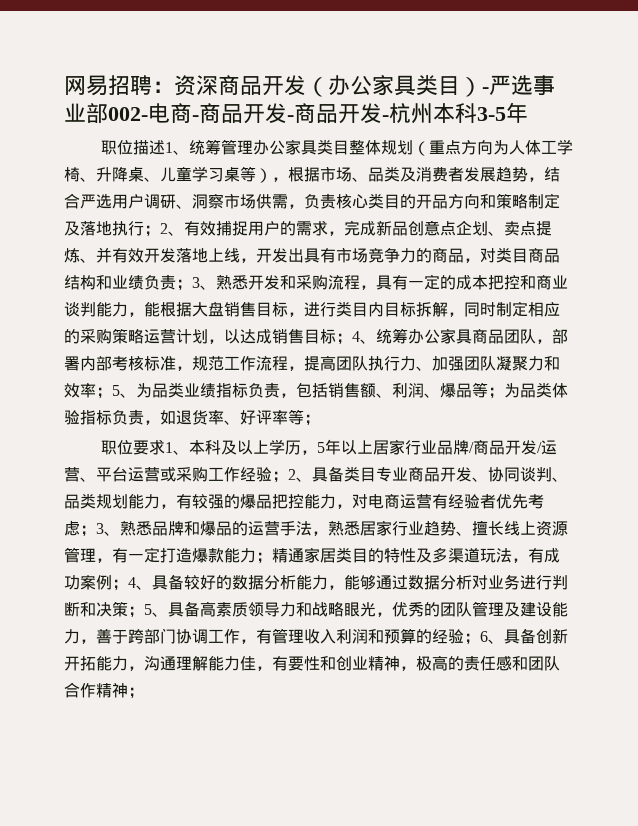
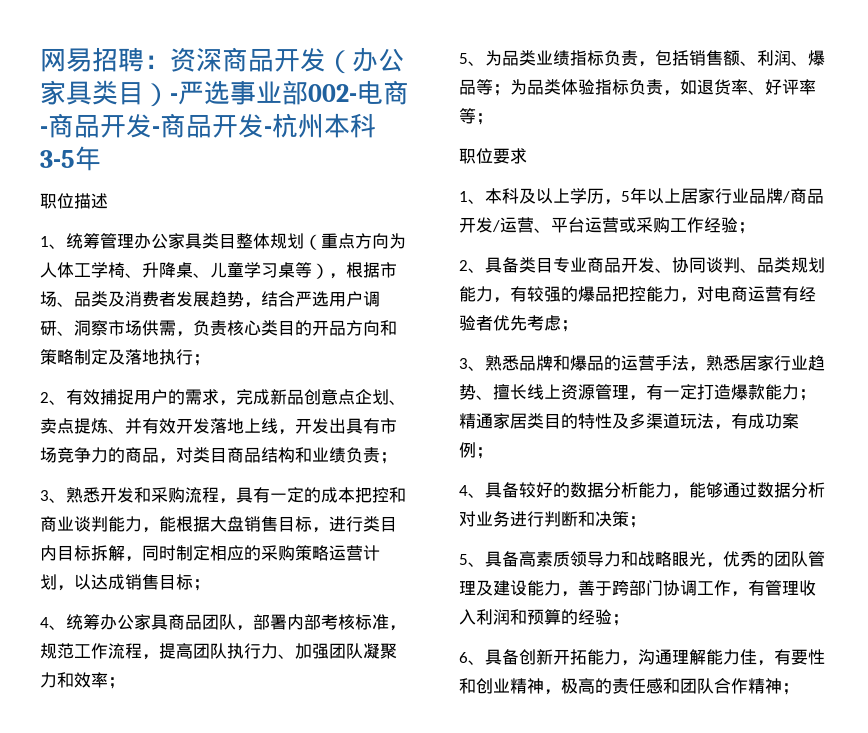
- 职位描述1、统筹管理办公家具类目整体规划（重点方向为人体工学椅、升降桌、儿童学习桌等），根据市场、品类及消费者发展趋势，结合严选用户调研、洞察市场供需，负责核心类目的开品方向和策略制定及落地执行；2、有效捕捉用户的需求，完成新品创意点企划、卖点提炼、并有效开发落地上线，开发出具有市场竞争力的商品，对类目商品结构和业绩负责；3、熟悉开发和采购流程，具有一定的成本把控和商业谈判能力，能根据大盘销售目标，进行类目内目标拆解，同时制定相应的采购策略运营计划，以达成销售目标；4、统筹办公家具商品团队，部署内部考核标准，规范工作流程，提高团队执行力、加强团队凝聚力和效率；5、为品类业绩指标负责，包括销售额、利润、爆品等；
+ 职位描述
+ 1、统筹管理办公家具类目整体规划（重点方向为人体工学椅、升降桌、儿童学习桌等），根据市场、品类及消费者发展趋势，结合严选用户调研、洞察市场供需，负责核心类目的开品方向和策略制定及落地执行；
+ 2、有效捕捉用户的需求，完成新品创意点企划、卖点提炼、并有效开发落地上线，开发出具有市场竞争力的商品，对类目商品结构和业绩负责；
+ 3、熟悉开发和采购流程，具有一定的成本把控和商业谈判能力，能根据大盘销售目标，进行类目内目标拆解，同时制定相应的采购策略运营计划，以达成销售目标；
+ 4、统筹办公家具商品团队，部署内部考核标准，规范工作流程，提高团队执行力、加强团队凝聚力和效率；
+ 5、为品类业绩指标负责，包括销售额、利润、爆品等；
- 职位要求1、本科及以上学历，5年以上居家行业品牌/商品开发/运营、平台运营或采购工作经验；2、具备类目专业商品开发、协同谈判、品类规划能力，有较强的爆品把控能力，对电商运营有经验者优先考虑；3、熟悉品牌和爆品的运营手法，熟悉居家行业趋势、擅长线上资源管理，有一定打造爆款能力；
+ 职位要求
+ 1、本科及以上学历，5年以上居家行业品牌/商品开发/运营、平台运营或采购工作经验；
+ 2、具备类目专业商品开发、协同谈判、品类规划能力，有较强的爆品把控能力，对电商运营有经验者优先考虑；
+ 3、熟悉品牌和爆品的运营手法，熟悉居家行业趋势、擅长线上资源管理，有一定打造爆款能力；
- 精通家居类目的特性及多渠道玩法，有成功案例；4、具备较好的数据分析能力，能够通过数据分析对业务进行判断和决策；5、具备高素质领导力和战略眼光，优秀的团队管理及建设能力，善于跨部门协调工作，有管理收入利润和预算的经验；6、具备创新开拓能力，沟通理解能力佳，有要性和创业精神，极高的责任感和团队合作精神；
+ 精通家居类目的特性及多渠道玩法，有成功案例；
+ 4、具备较好的数据分析能力，能够通过数据分析对业务进行判断和决策；
+ 5、具备高素质领导力和战略眼光，优秀的团队管理及建设能力，善于跨部门协调工作，有管理收入利润和预算的经验；
+ 6、具备创新开拓能力，沟通理解能力佳，有要性和创业精神，极高的责任感和团队合作精神；

